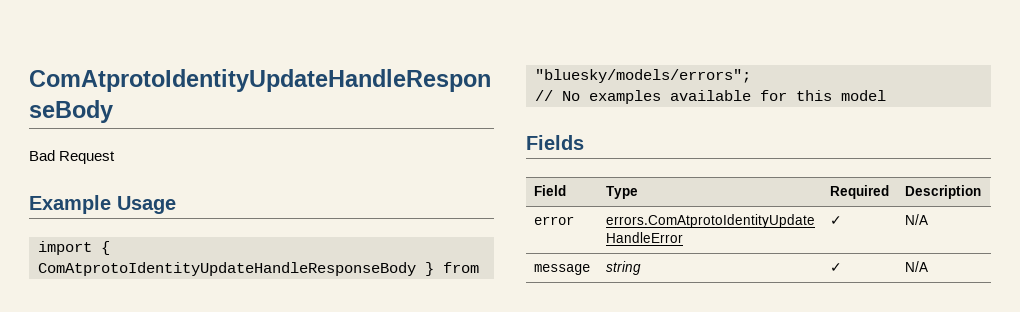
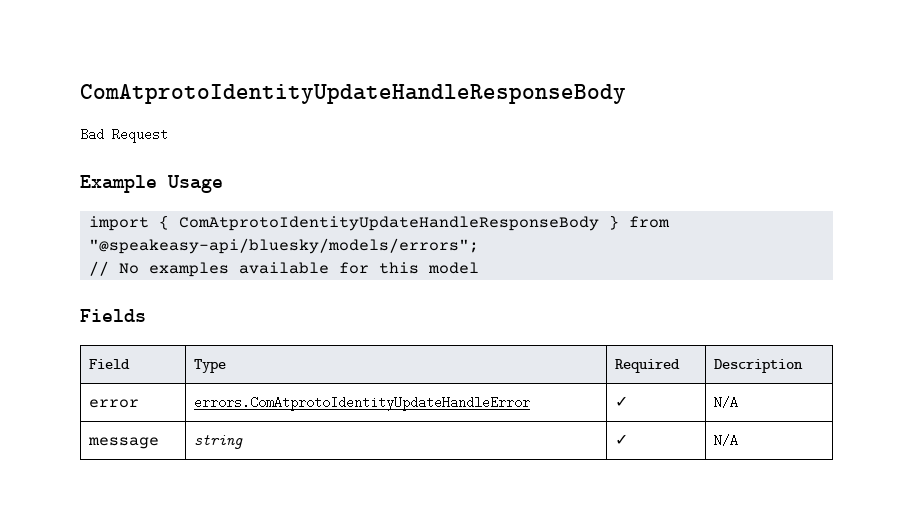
- import { ComAtprotoIdentityUpdateHandleResponseBody } from "bluesky/models/errors";
+ import { ComAtprotoIdentityUpdateHandleResponseBody } from "@speakeasy-api/bluesky/models/errors";

